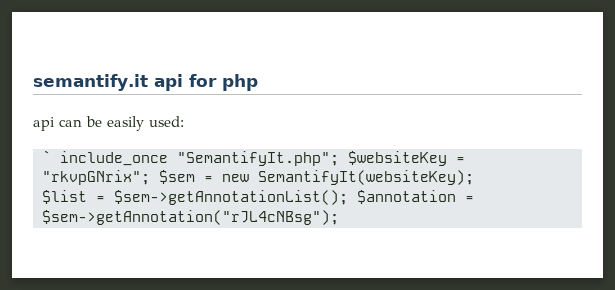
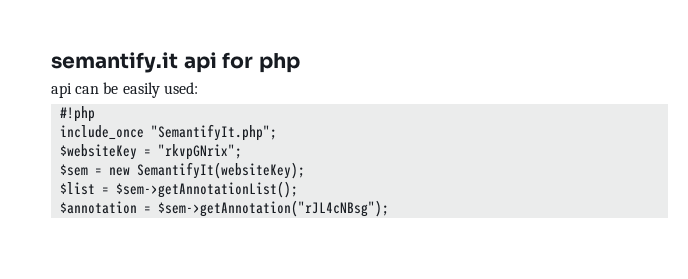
- ` include_once "SemantifyIt.php"; $websiteKey = "rkvpGNrix"; $sem = new SemantifyIt(websiteKey);
+ #!php
+ include_once "SemantifyIt.php";
+ $websiteKey = "rkvpGNrix";
+ $sem = new SemantifyIt(websiteKey);
- $list = $sem->getAnnotationList(); $annotation = $sem->getAnnotation("rJL4cNBsg");
+ $list = $sem->getAnnotationList();
+ $annotation = $sem->getAnnotation("rJL4cNBsg");

